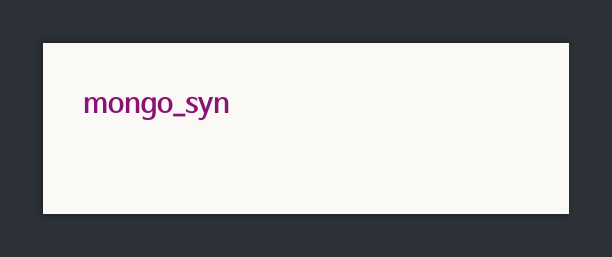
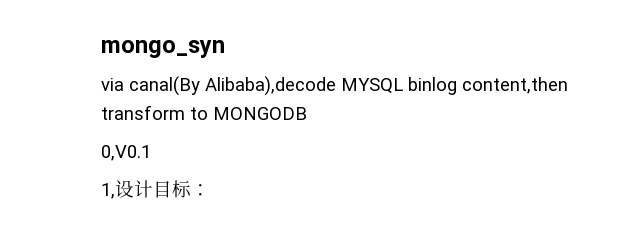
+ via canal(By Alibaba),decode MYSQL binlog content,then transform to MONGODB
+ 0,V0.1
+ 1,设计目标：

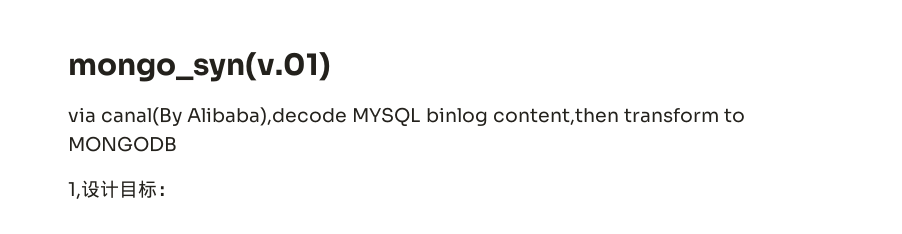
- mongo_syn
+ mongo_syn(v.01)
- 0,V0.1

